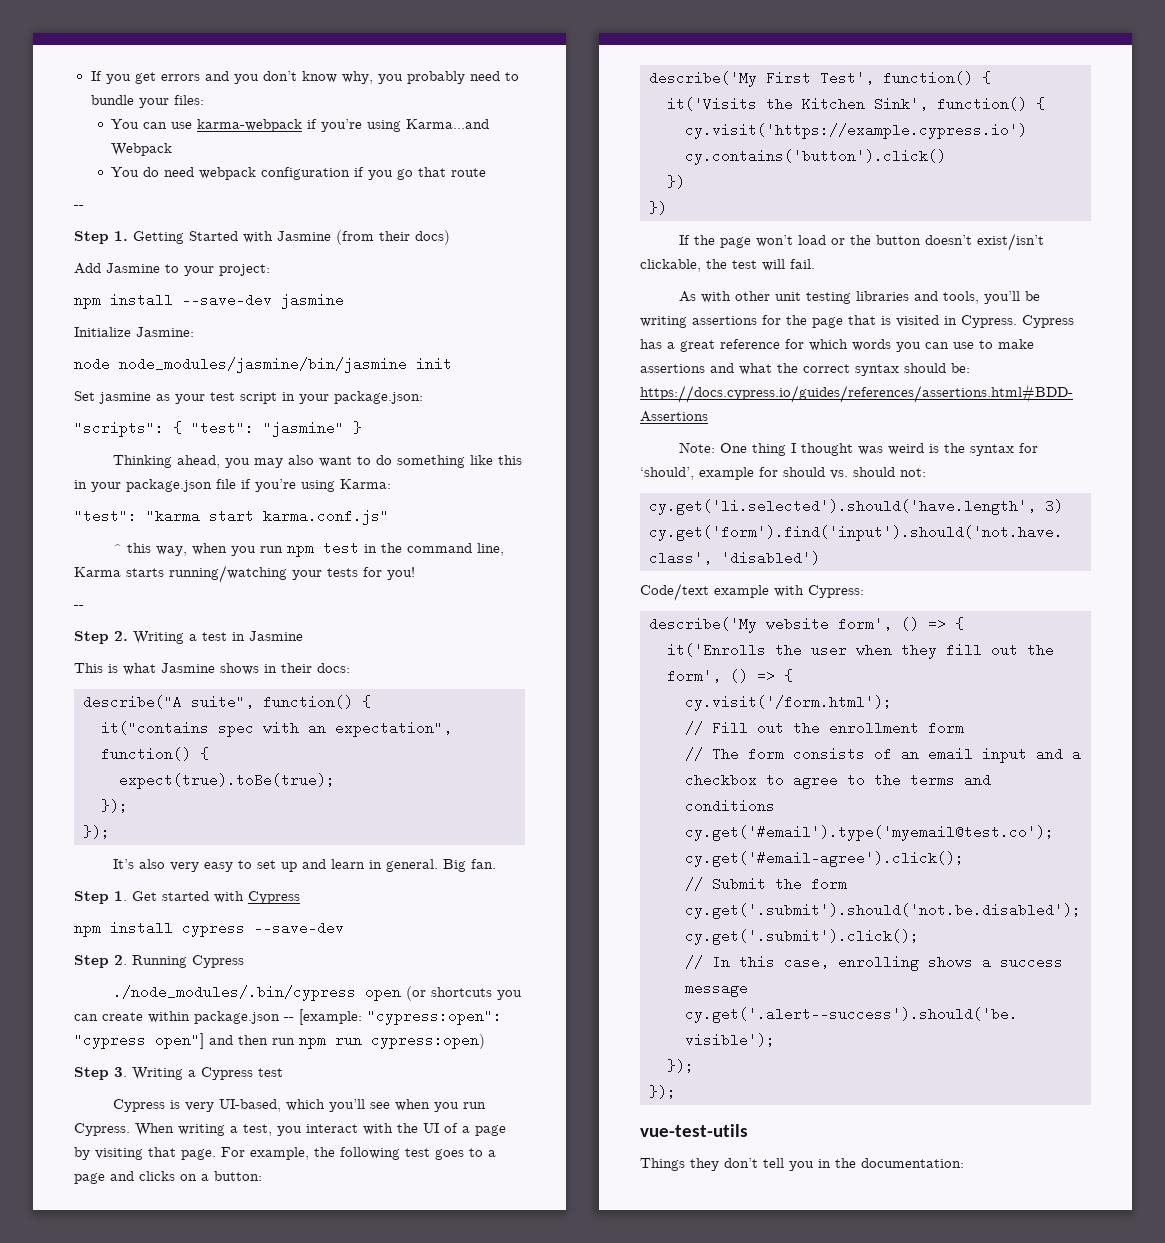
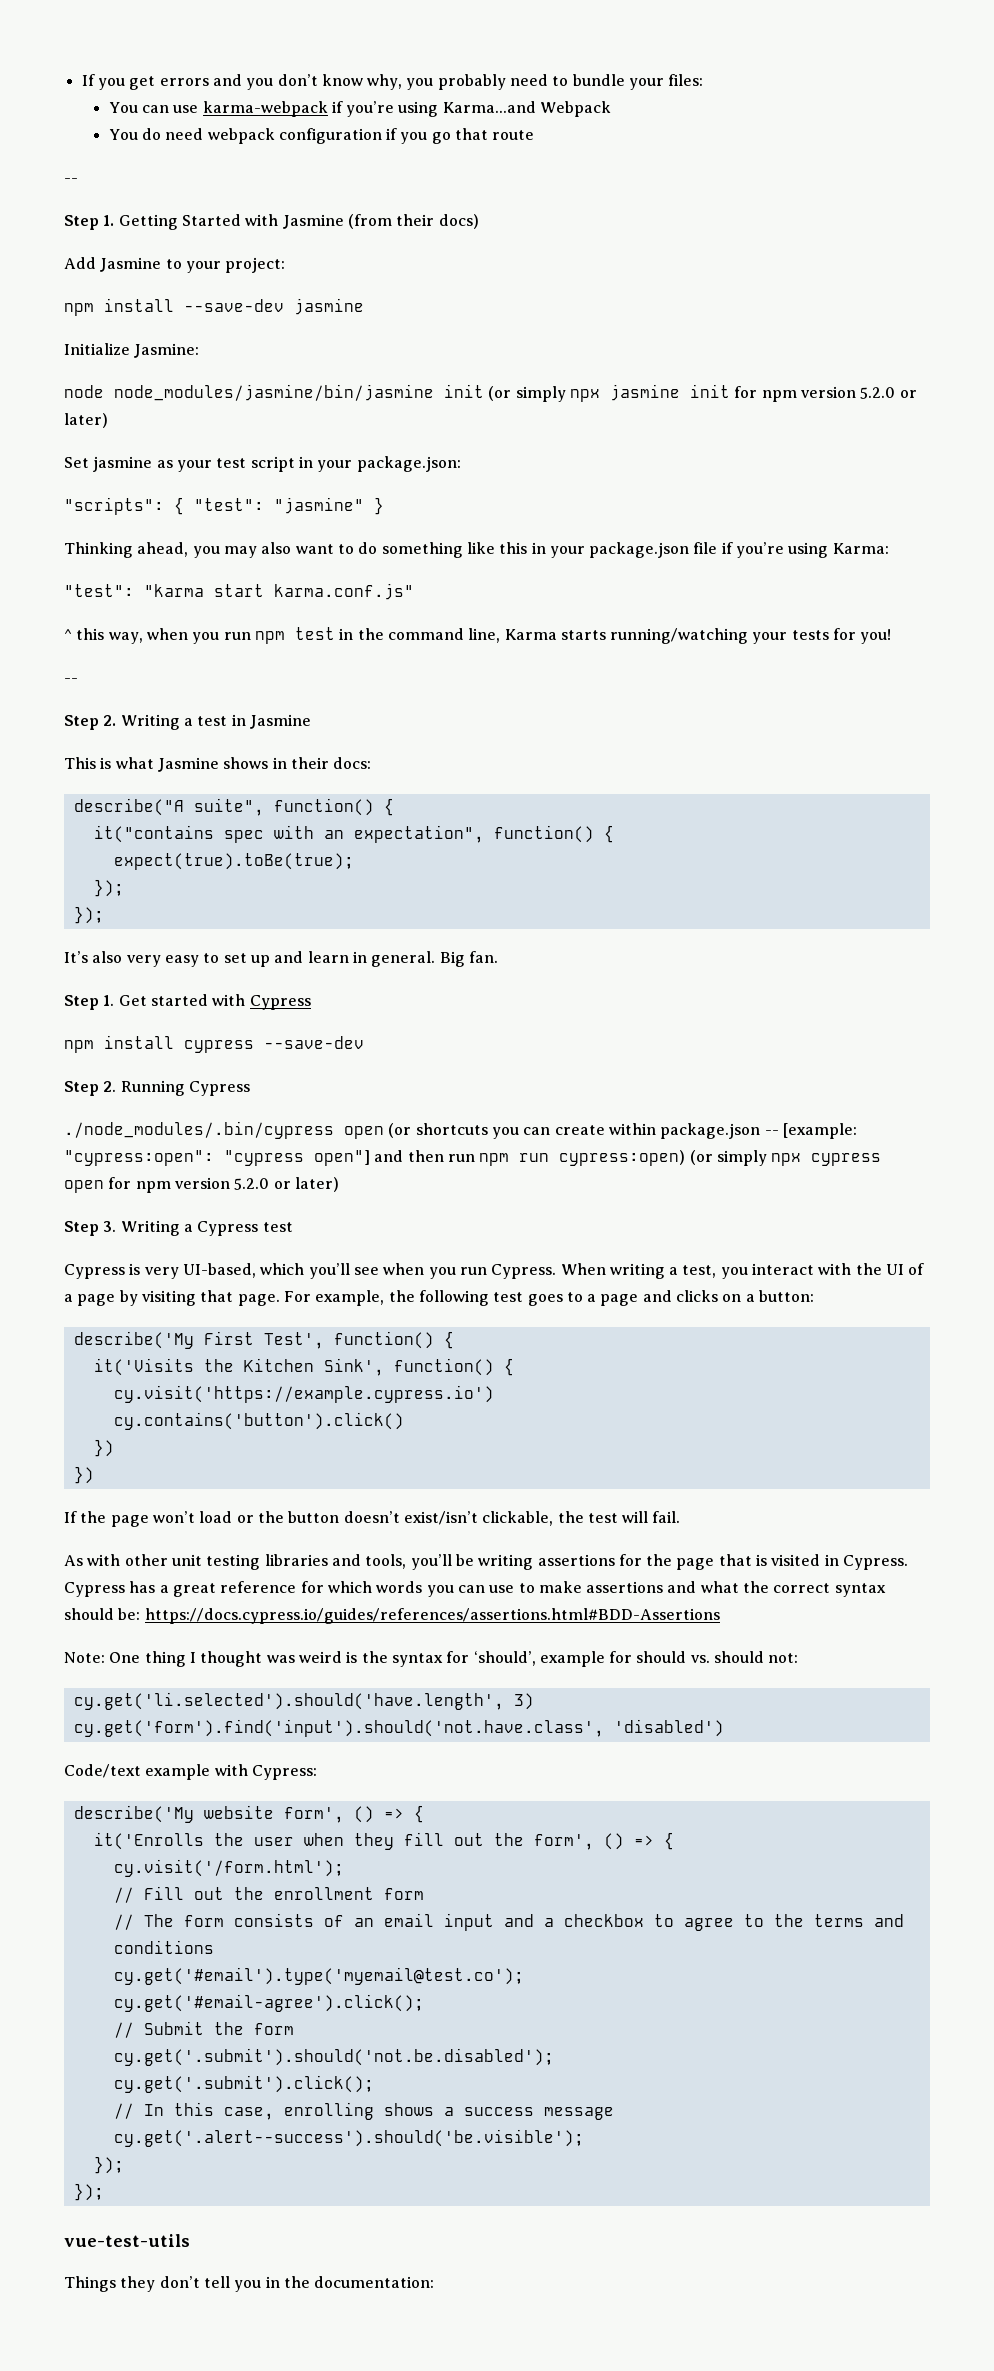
- node node_modules/jasmine/bin/jasmine init
+ node node_modules/jasmine/bin/jasmine init (or simply npx jasmine init for npm version 5.2.0 or later)
- ./node_modules/.bin/cypress open (or shortcuts you can create within package.json -- [example: "cypress:open": "cypress open"] and then run npm run cypress:open)
+ ./node_modules/.bin/cypress open (or shortcuts you can create within package.json -- [example: "cypress:open": "cypress open"] and then run npm run cypress:open) (or simply npx cypress open for npm version 5.2.0 or later)

